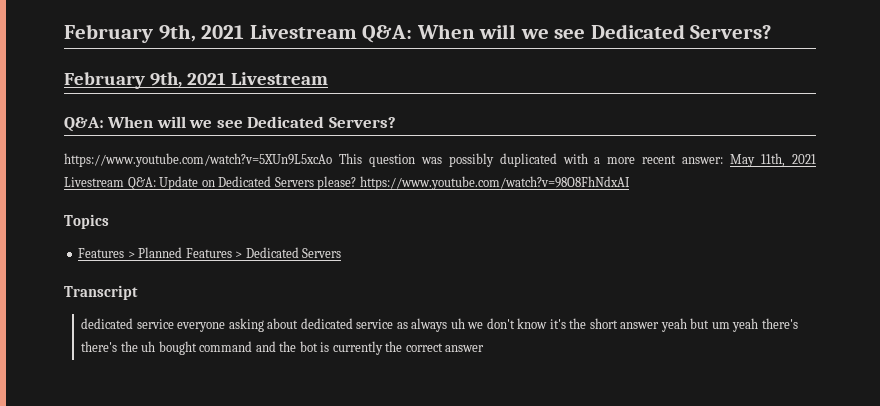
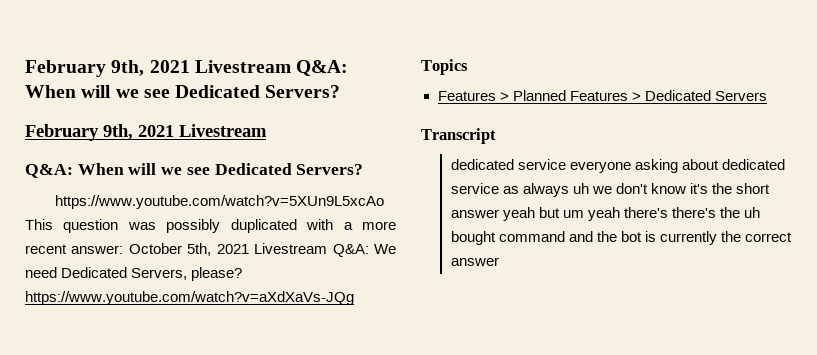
- https://www.youtube.com/watch?v=5XUn9L5xcAo This question was possibly duplicated with a more recent answer: May 11th, 2021 Livestream Q&A: Update on Dedicated Servers please? https://www.youtube.com/watch?v=98O8FhNdxAI
+ https://www.youtube.com/watch?v=5XUn9L5xcAo This question was possibly duplicated with a more recent answer: October 5th, 2021 Livestream Q&A: We need Dedicated Servers, please? https://www.youtube.com/watch?v=aXdXaVs-JQg

